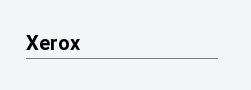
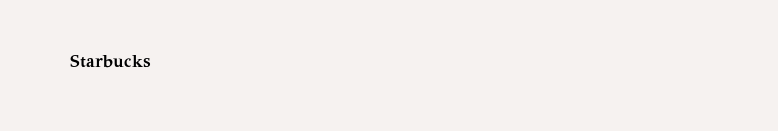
- Xerox
+ Starbucks

